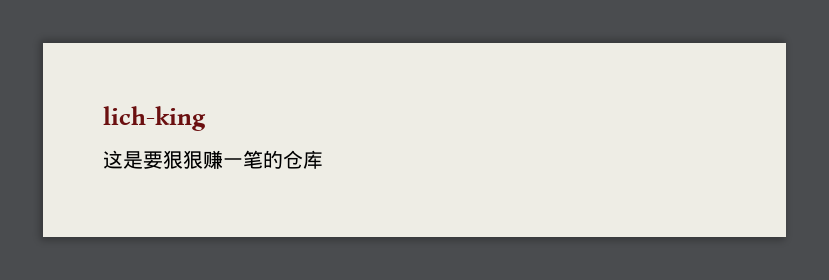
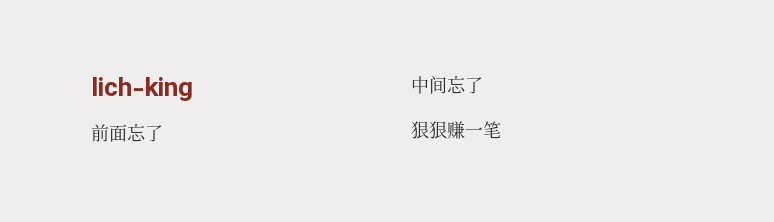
- 这是要狠狠赚一笔的仓库
+ 前面忘了
+ 中间忘了
+ 狠狠赚一笔

